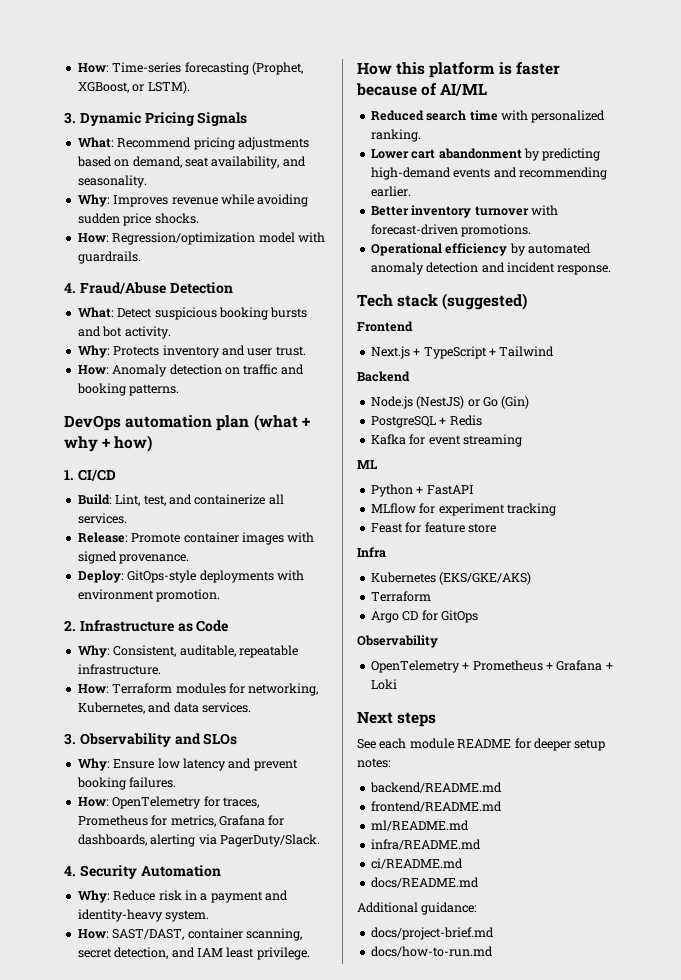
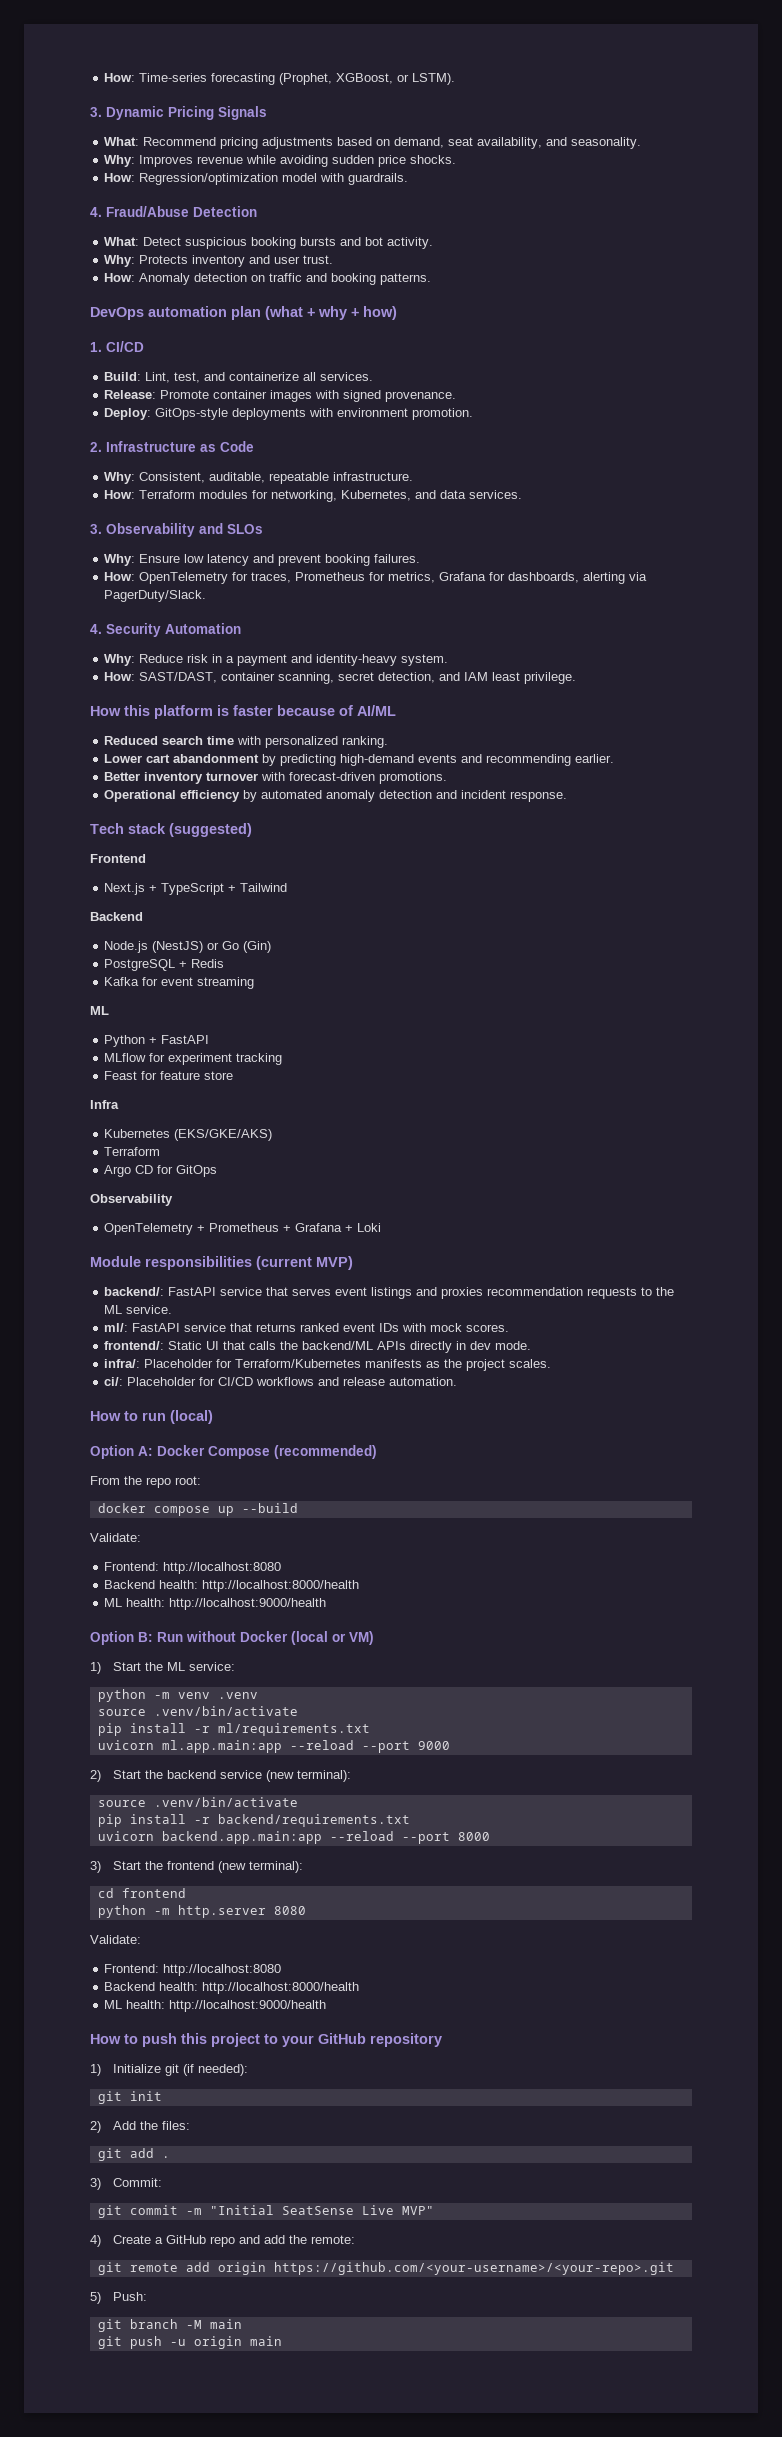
- Next steps
- See each module README for deeper setup notes:
- backend/README.md
- frontend/README.md
- ml/README.md
- infra/README.md
- ci/README.md
- docs/README.md
- Additional guidance:
- docs/project-brief.md
- docs/how-to-run.md
+ Module responsibilities (current MVP)
+ backend/: FastAPI service that serves event listings and proxies recommendation requests to the ML service.
+ ml/: FastAPI service that returns ranked event IDs with mock scores.
+ frontend/: Static UI that calls the backend/ML APIs directly in dev mode.
+ infra/: Placeholder for Terraform/Kubernetes manifests as the project scales.
+ ci/: Placeholder for CI/CD workflows and release automation.
+ How to run (local)
+ Option A: Docker Compose (recommended)
+ From the repo root:
+ docker compose up --build
+ Validate:
+ Frontend: http://localhost:8080
+ Backend health: http://localhost:8000/health
+ ML health: http://localhost:9000/health
+ Option B: Run without Docker (local or VM)
+ 1) Start the ML service:
+ python -m venv .venv
+ source .venv/bin/activate
+ pip install -r ml/requirements.txt
+ uvicorn ml.app.main:app --reload --port 9000
+ 2) Start the backend service (new terminal):
+ source .venv/bin/activate
+ pip install -r backend/requirements.txt
+ uvicorn backend.app.main:app --reload --port 8000
+ 3) Start the frontend (new terminal):
+ cd frontend
+ python -m http.server 8080
+ Validate:
+ Frontend: http://localhost:8080
+ Backend health: http://localhost:8000/health
+ ML health: http://localhost:9000/health
+ How to push this project to your GitHub repository
+ 1) Initialize git (if needed):
+ git init
+ 2) Add the files:
+ git add .
+ 3) Commit:
+ git commit -m "Initial SeatSense Live MVP"
+ 4) Create a GitHub repo and add the remote:
+ git remote add origin https://github.com/<your-username>/<your-repo>.git
+ 5) Push:
+ git branch -M main
+ git push -u origin main

